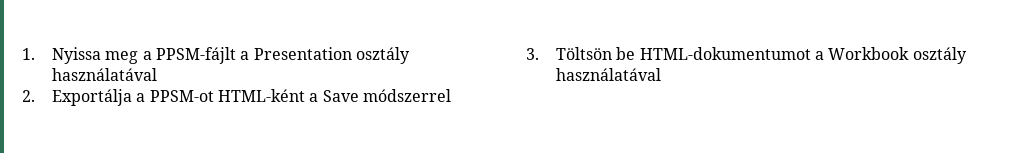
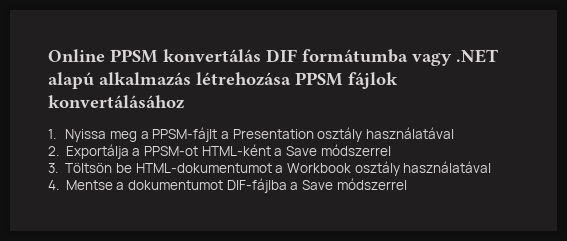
+ Online PPSM konvertálás DIF formátumba vagy .NET alapú alkalmazás létrehozása PPSM fájlok konvertálásához
+ 4. Mentse a dokumentumot DIF-fájlba a Save módszerrel

